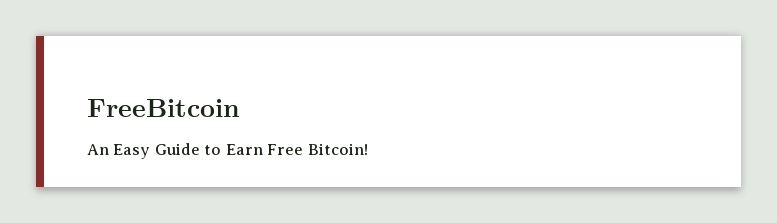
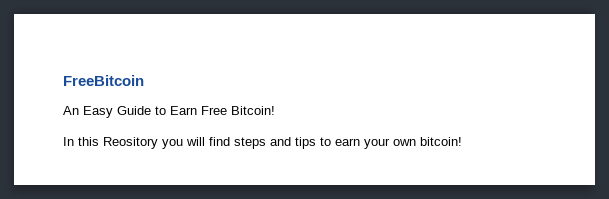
+ In this Reository you will find steps and tips to earn your own bitcoin!

